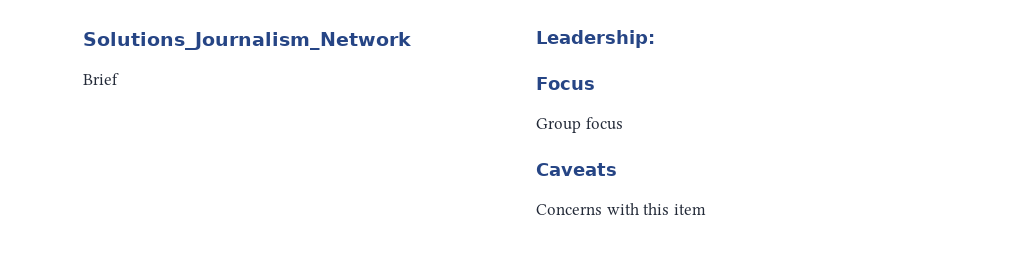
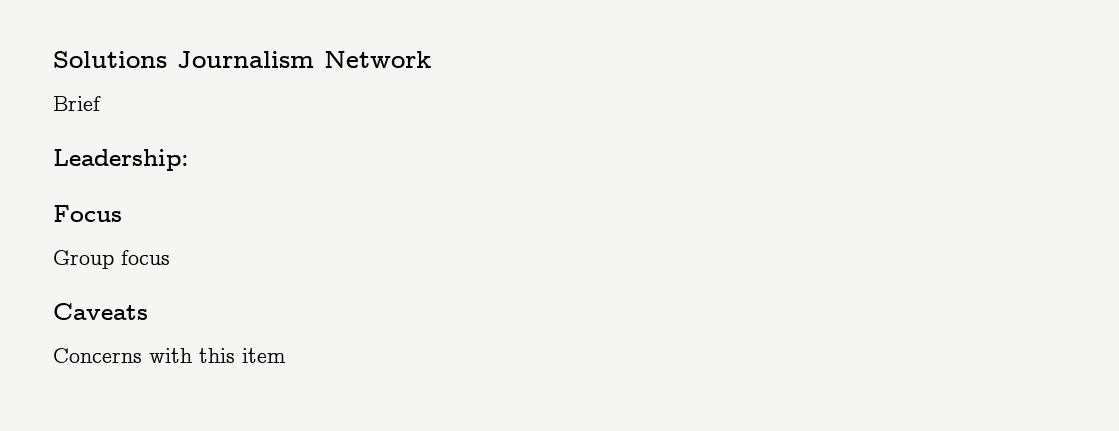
- Solutions_Journalism_Network
+ Solutions Journalism Network

